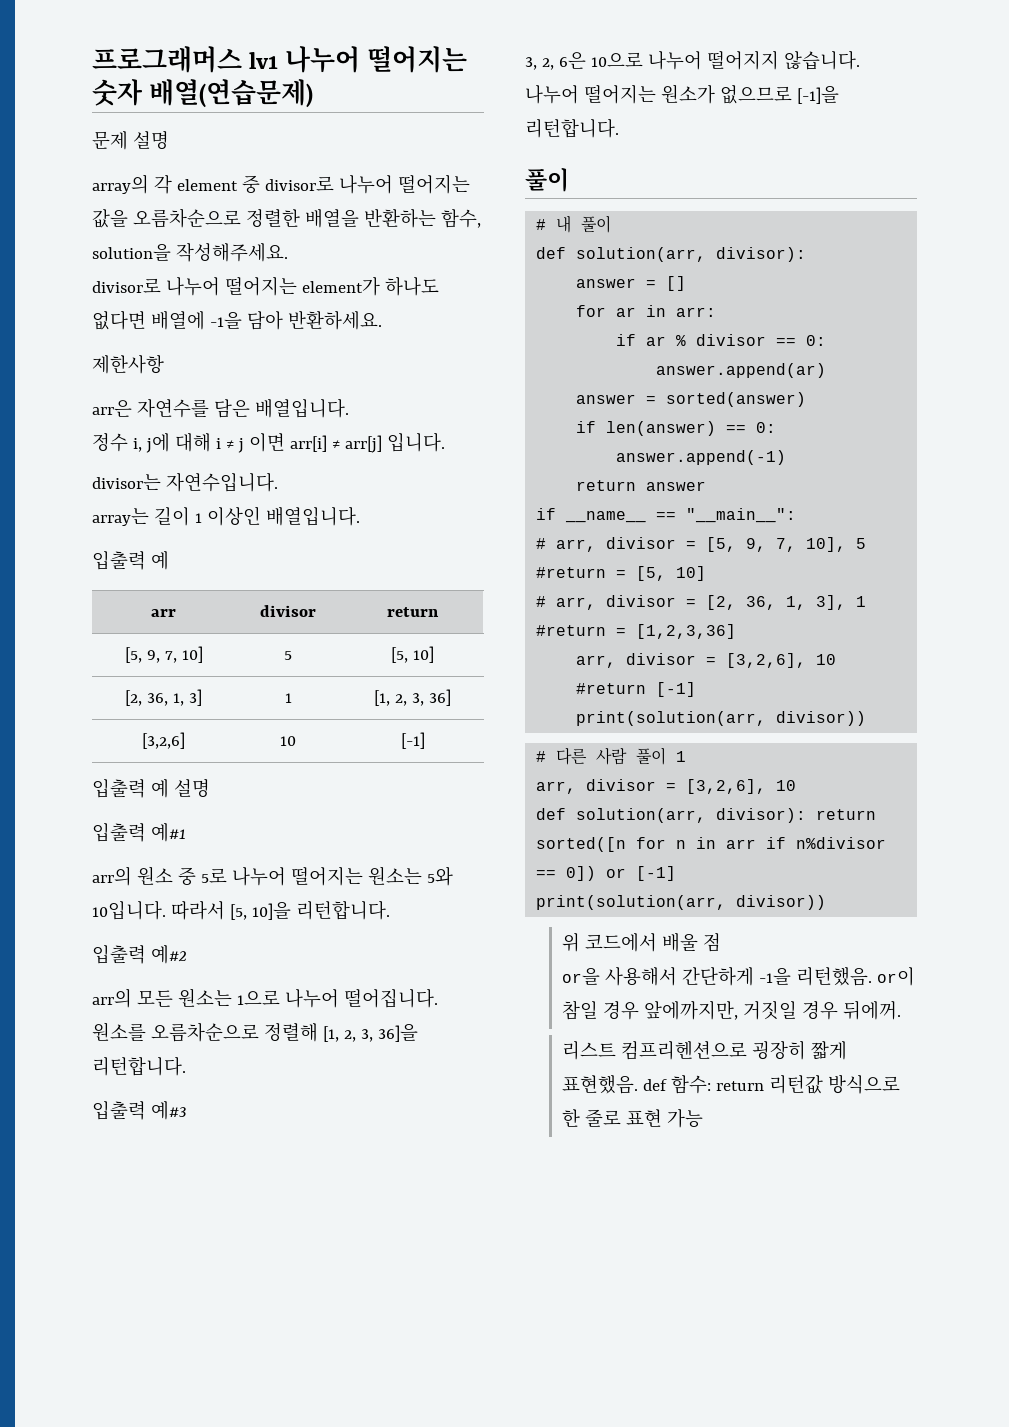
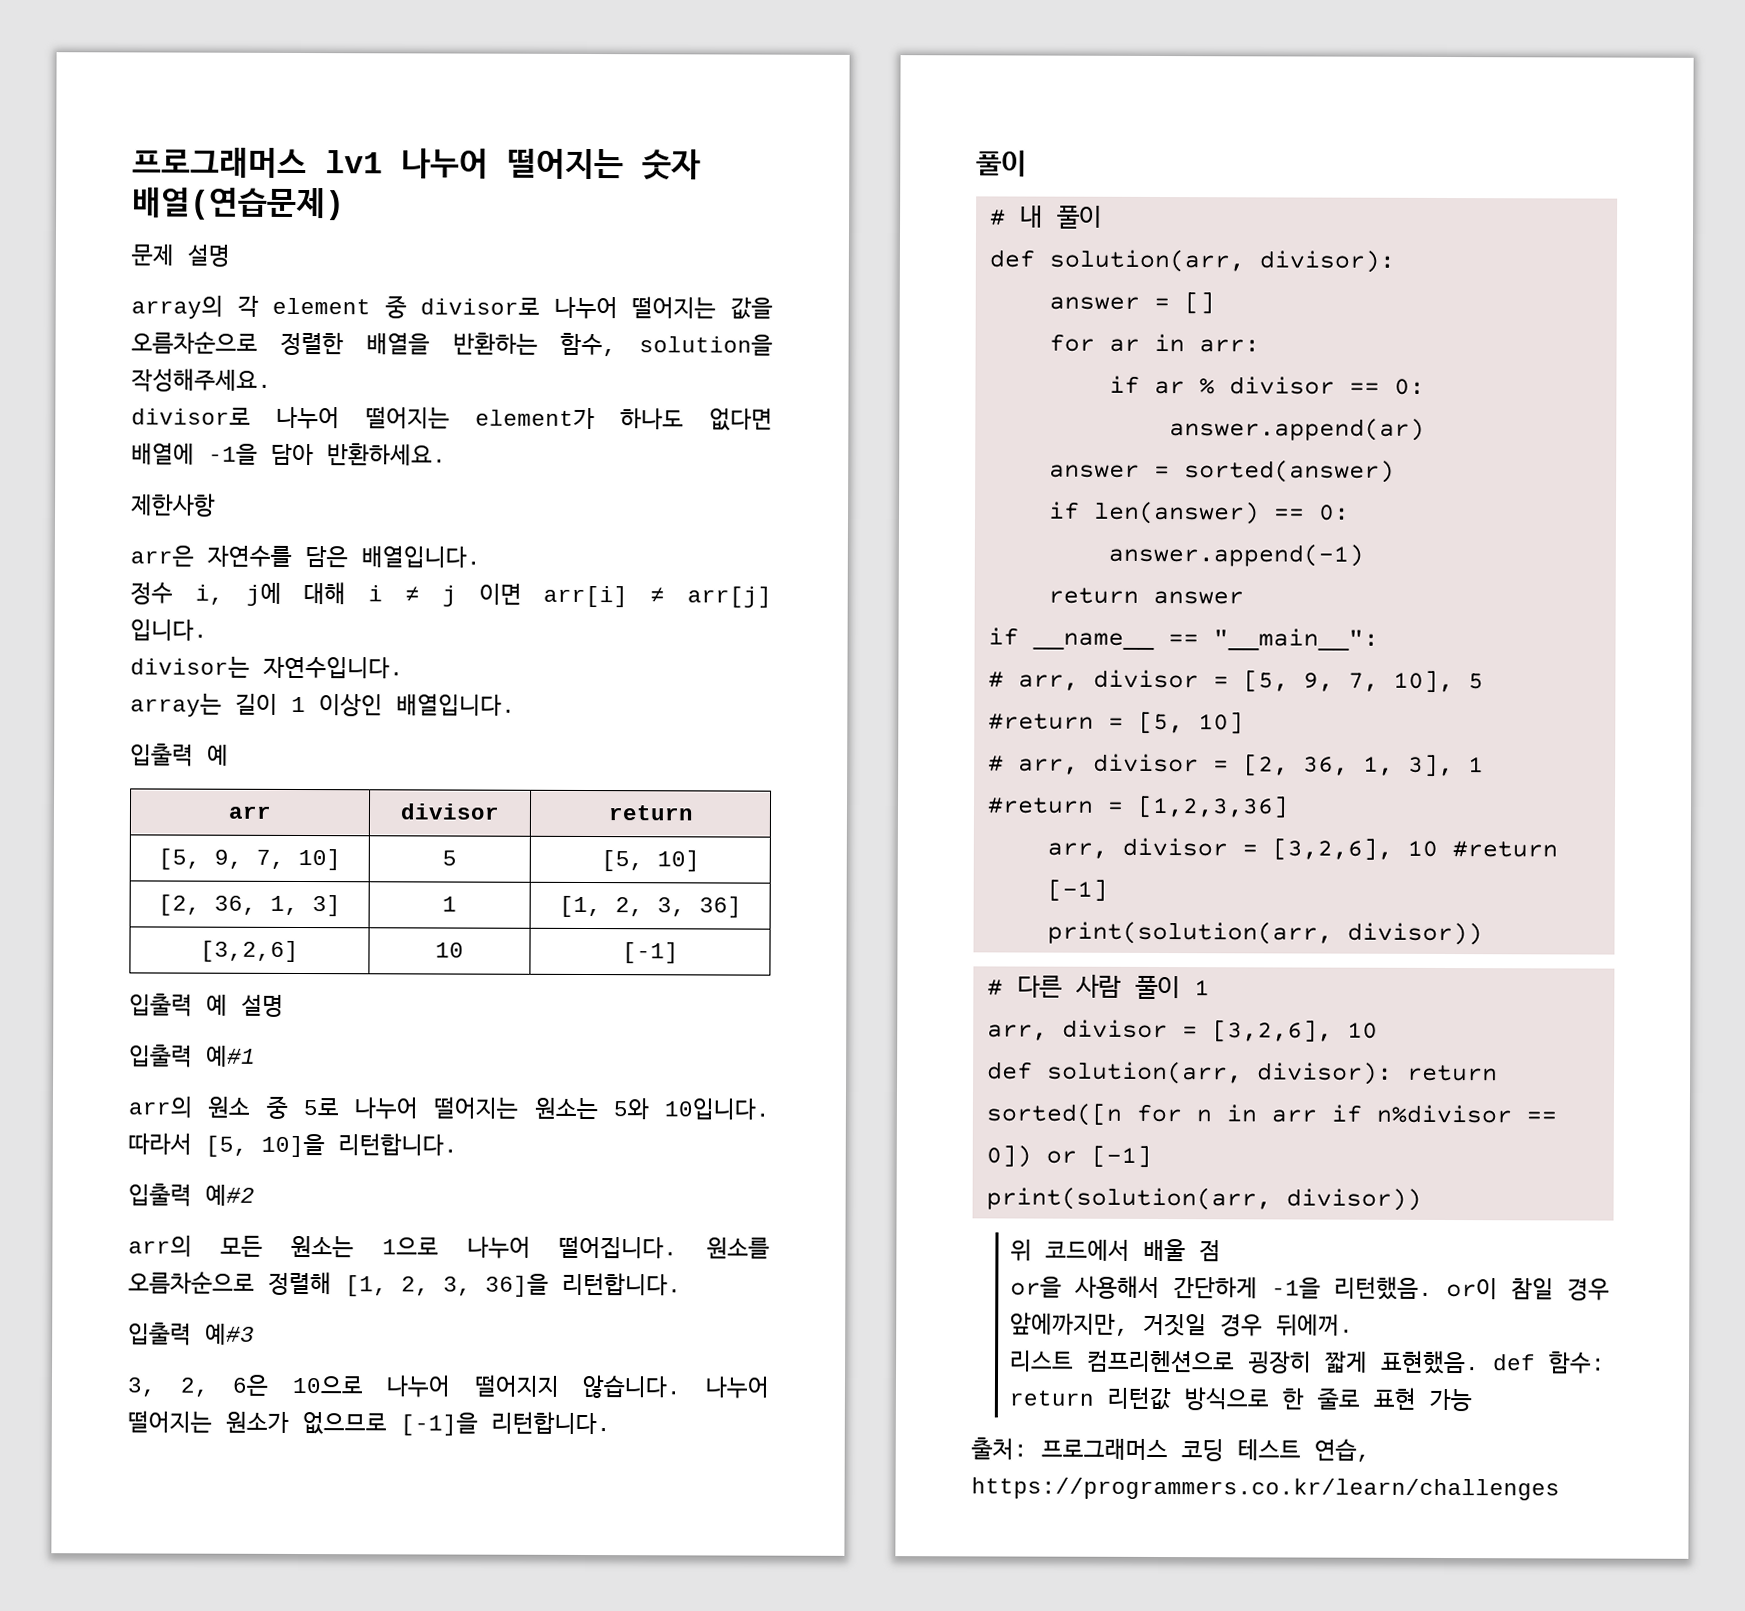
+ 출처: 프로그래머스 코딩 테스트 연습, https://programmers.co.kr/learn/challenges

